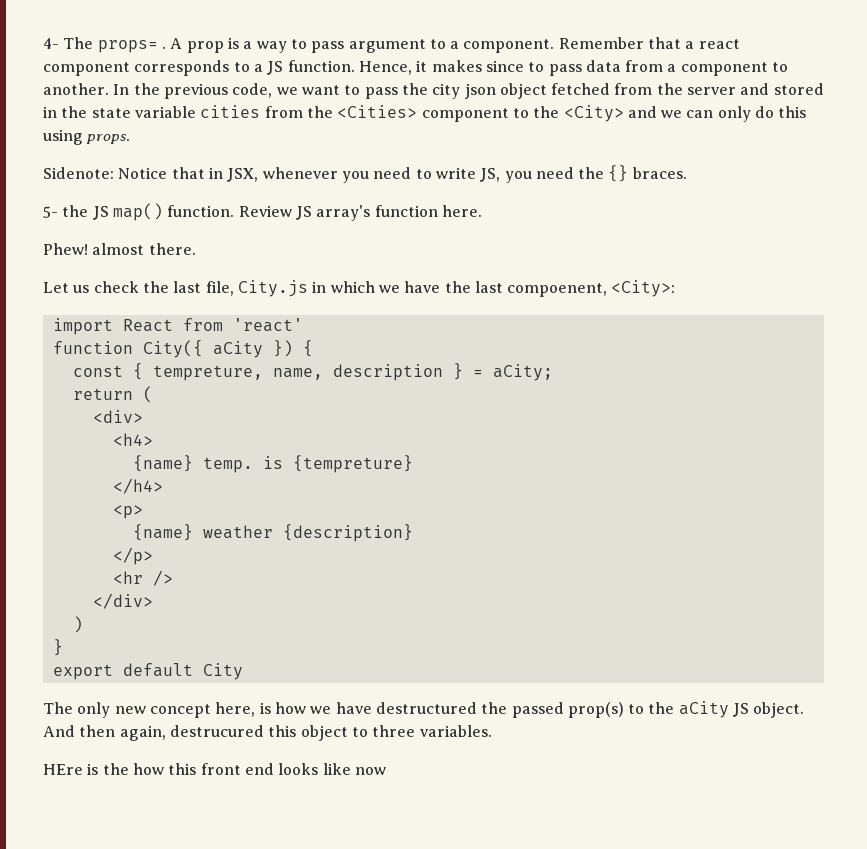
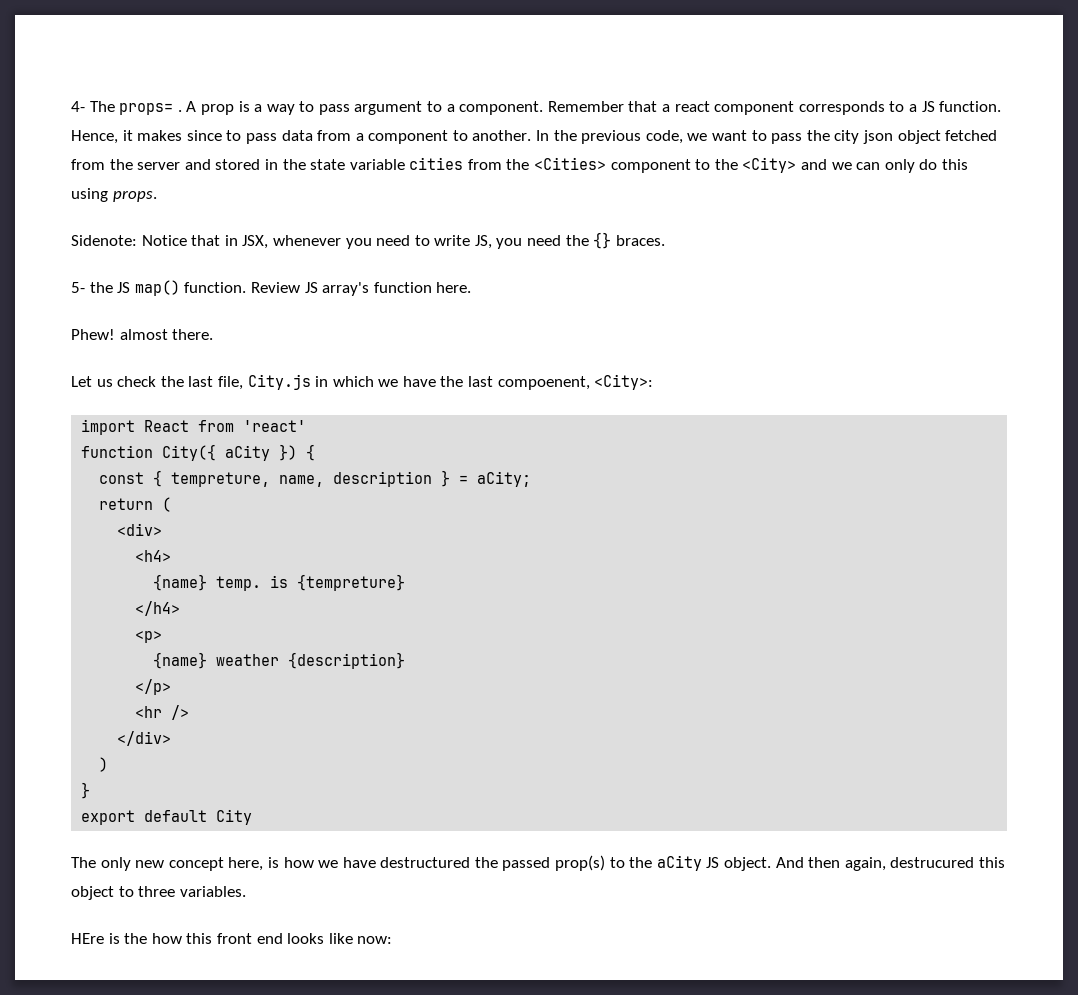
- HEre is the how this front end looks like now
+ HEre is the how this front end looks like now:

